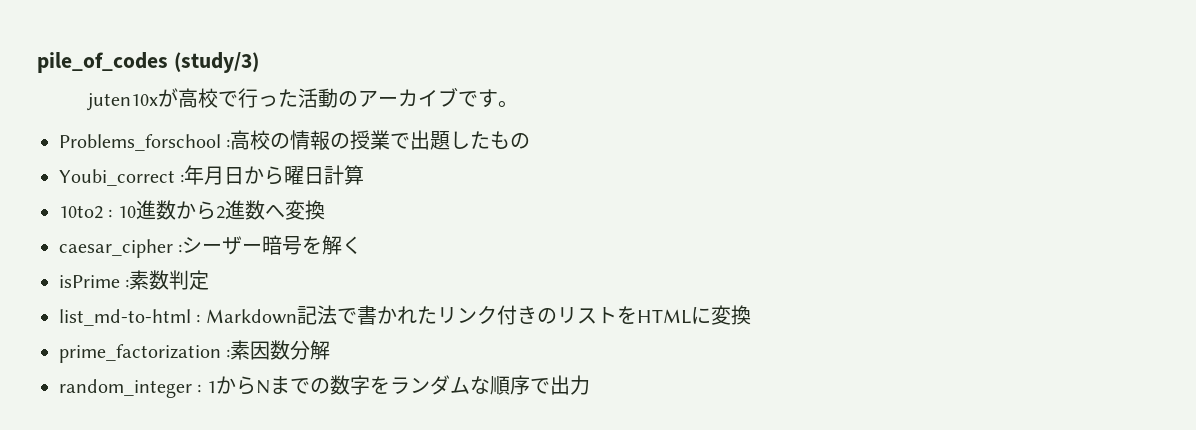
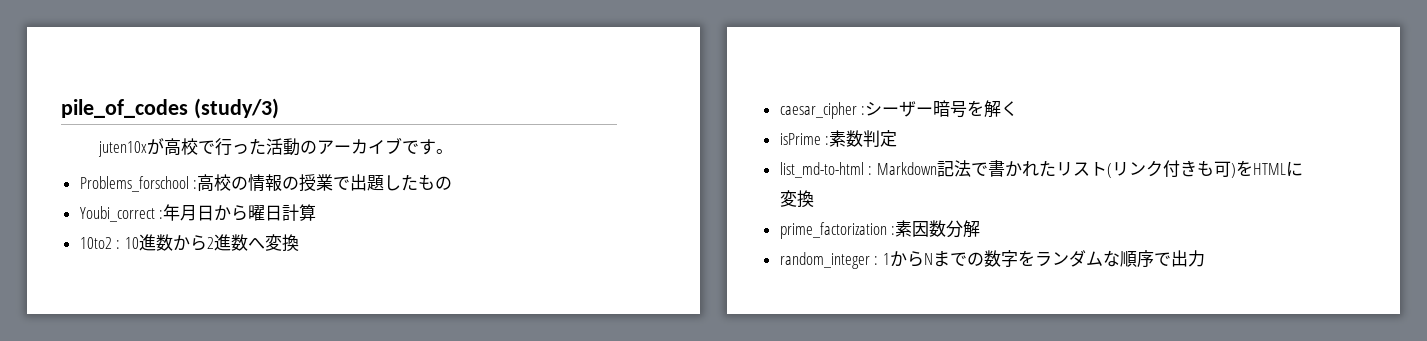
- list_md-to-html : Markdown記法で書かれたリンク付きのリストをHTMLに変換
+ list_md-to-html : Markdown記法で書かれたリスト(リンク付きも可)をHTMLに変換

